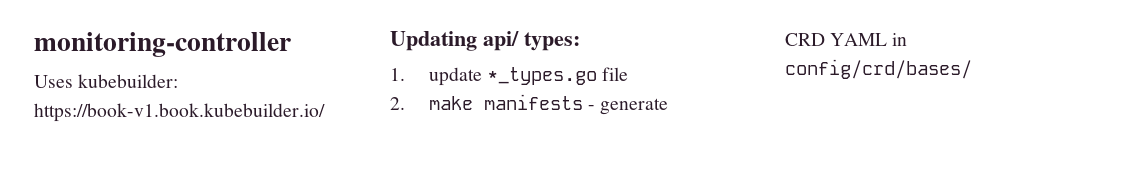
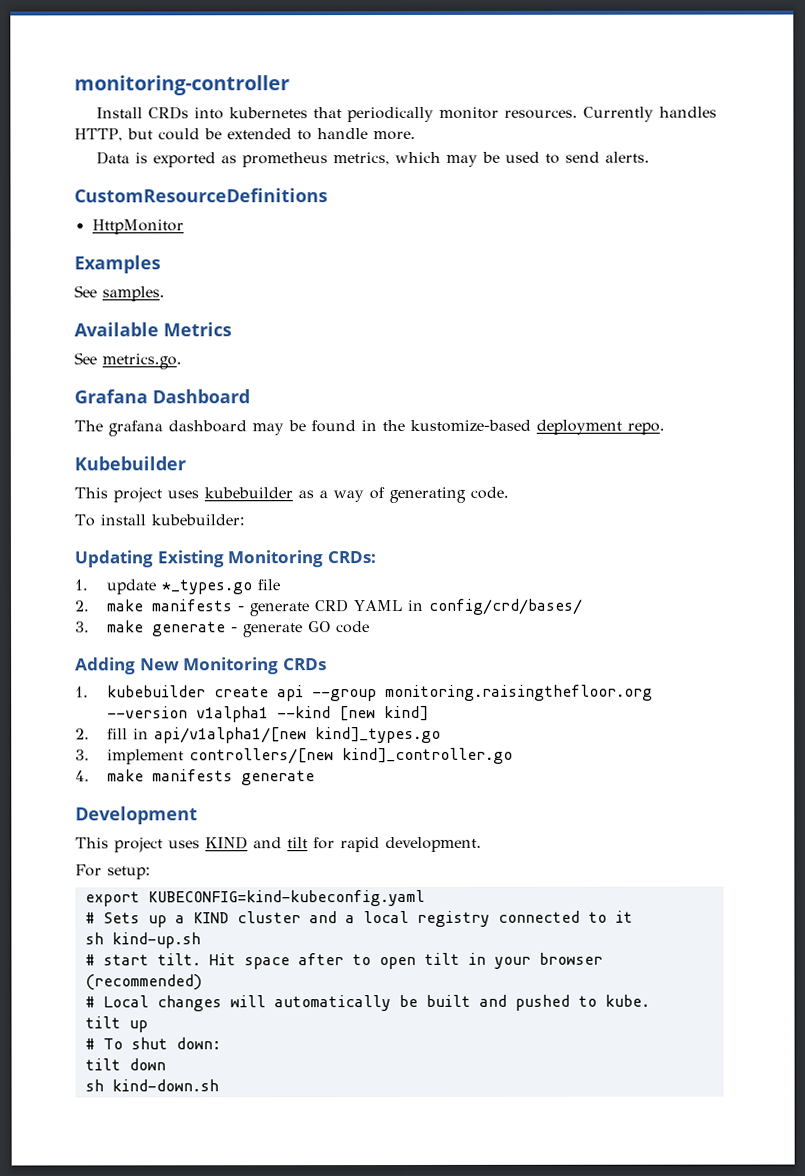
- Uses kubebuilder: https://book-v1.book.kubebuilder.io/
+ Install CRDs into kubernetes that periodically monitor resources. Currently handles HTTP, but could be extended to handle more.
+ Data is exported as prometheus metrics, which may be used to send alerts.
+ CustomResourceDefinitions
+ HttpMonitor
+ Examples
+ See samples.
+ Available Metrics
+ See metrics.go.
+ Grafana Dashboard
+ The grafana dashboard may be found in the kustomize-based deployment repo.
+ Kubebuilder
+ This project uses kubebuilder as a way of generating code.
+ To install kubebuilder:
- Updating api/ types:
+ Updating Existing Monitoring CRDs:
+ 3. make generate - generate GO code
+ Adding New Monitoring CRDs
+ 1. kubebuilder create api --group monitoring.raisingthefloor.org --version v1alpha1 --kind [new kind]
+ 2. fill in api/v1alpha1/[new kind]_types.go
+ 3. implement controllers/[new kind]_controller.go
+ 4. make manifests generate
+ Development
+ This project uses KIND and tilt for rapid development.
+ For setup:
+ export KUBECONFIG=kind-kubeconfig.yaml
+ # Sets up a KIND cluster and a local registry connected to it
+ sh kind-up.sh
+ # start tilt. Hit space after to open tilt in your browser (recommended)
+ # Local changes will automatically be built and pushed to kube.
+ tilt up
+ # To shut down:
+ tilt down
+ sh kind-down.sh

